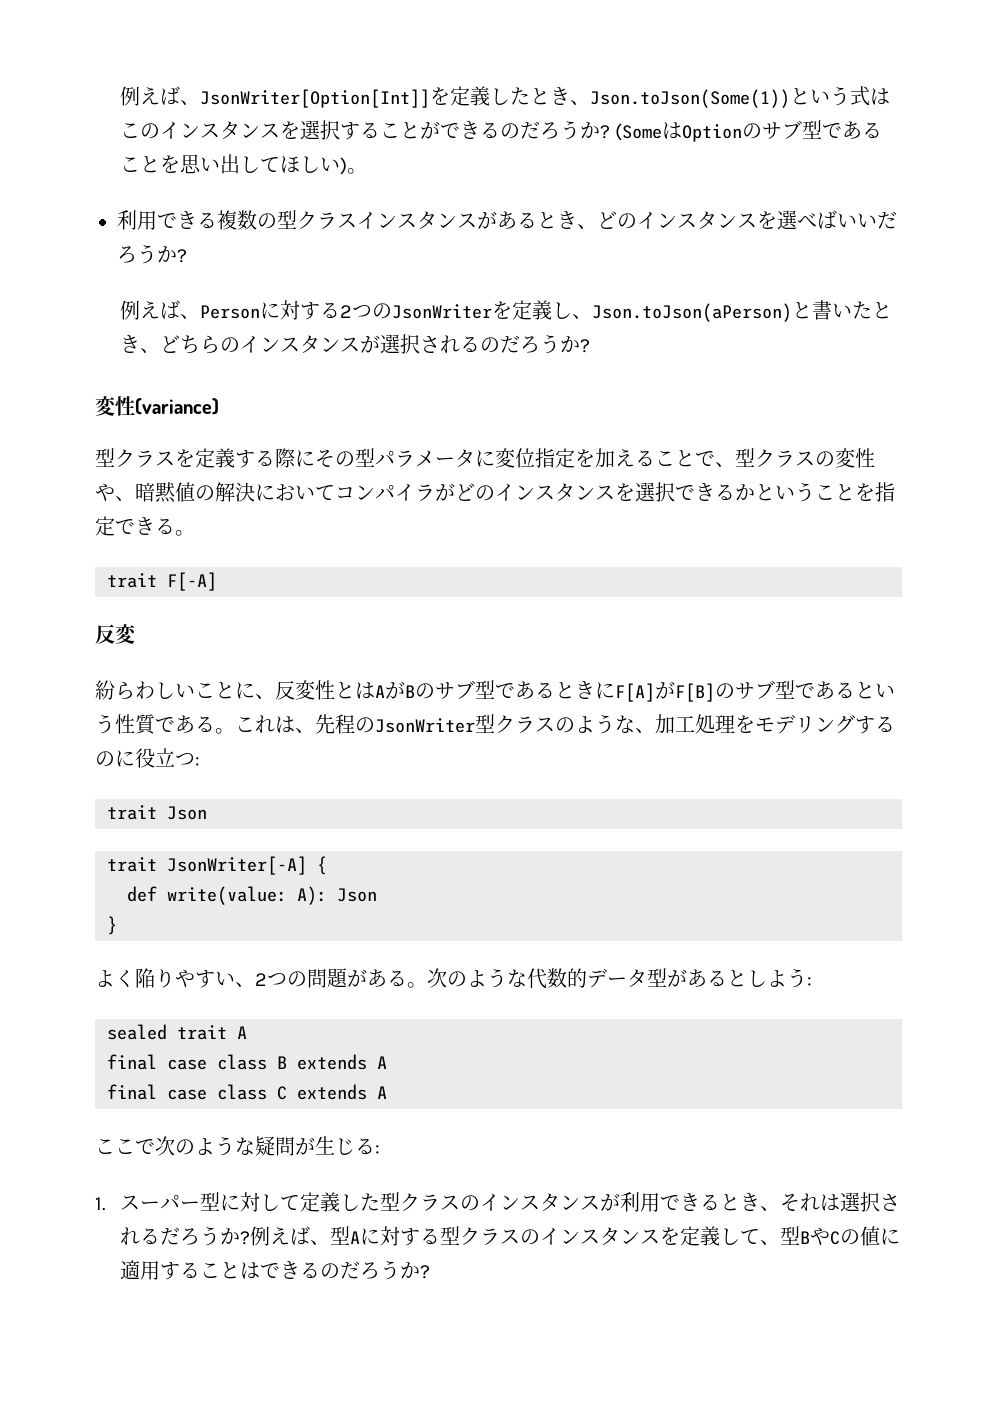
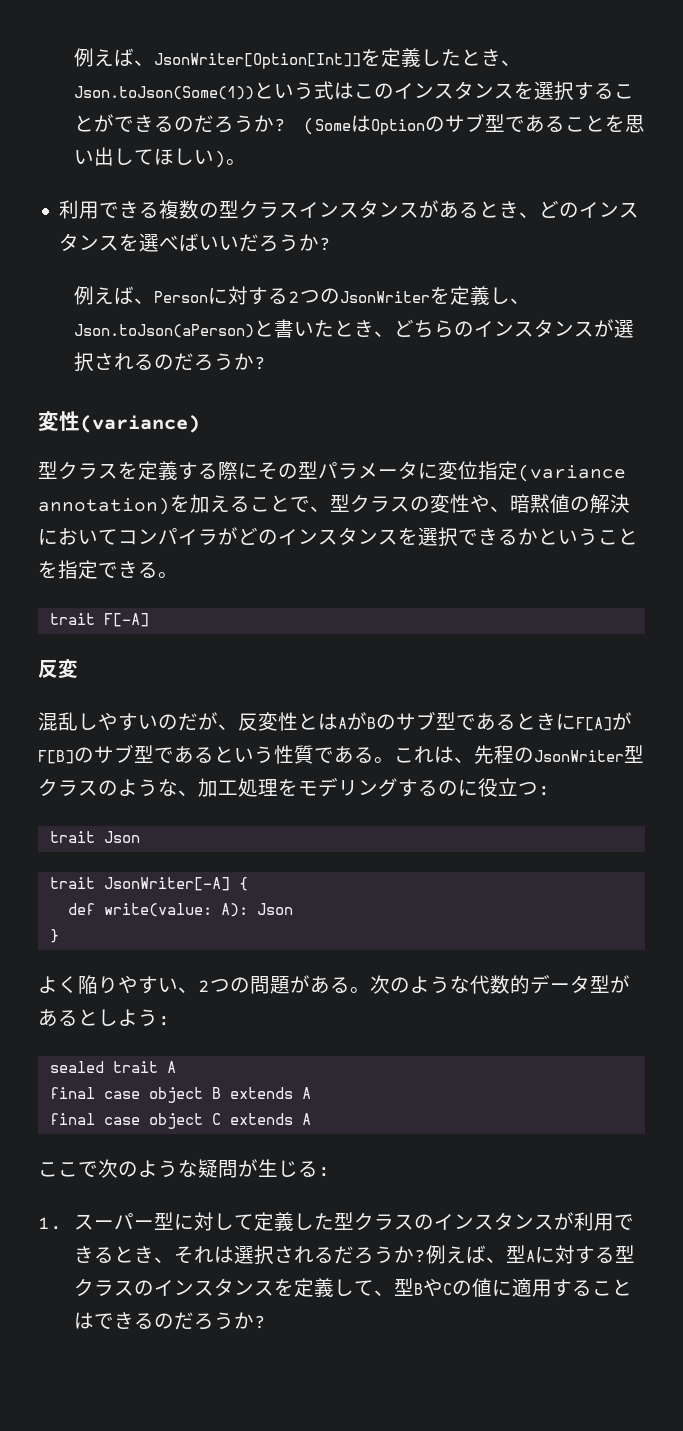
- 型クラスを定義する際にその型パラメータに変位指定を加えることで、型クラスの変性や、暗黙値の解決においてコンパイラがどのインスタンスを選択できるかということを指定できる。
+ 型クラスを定義する際にその型パラメータに変位指定(variance annotation)を加えることで、型クラスの変性や、暗黙値の解決においてコンパイラがどのインスタンスを選択できるかということを指定できる。
- 紛らわしいことに、反変性とはAがBのサブ型であるときにF[A]がF[B]のサブ型であるという性質である。
+ 混乱しやすいのだが、反変性とはAがBのサブ型であるときにF[A]がF[B]のサブ型であるという性質である。
- final case class B extends A
+ final case object B extends A
- final case class C extends A
+ final case object C extends A

